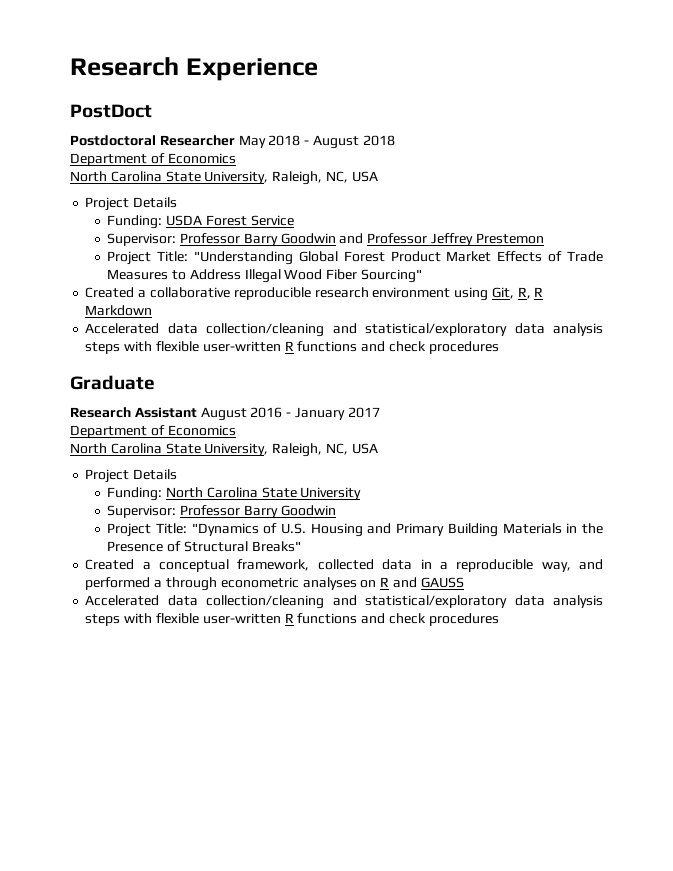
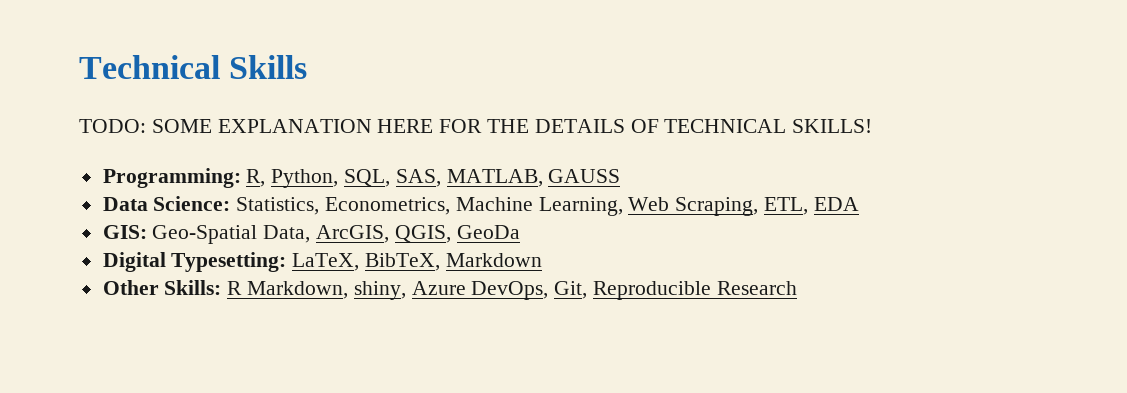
- Research Experience
- PostDoct
- Postdoctoral Researcher May 2018 - August 2018
- Department of Economics
- North Carolina State University, Raleigh, NC, USA
- Project Details
- Funding: USDA Forest Service
- Supervisor: Professor Barry Goodwin and Professor Jeffrey Prestemon
- Project Title: "Understanding Global Forest Product Market Effects of Trade Measures to Address Illegal Wood Fiber Sourcing"
- Created a collaborative reproducible research environment using Git, R, R Markdown
- Accelerated data collection/cleaning and statistical/exploratory data analysis steps with flexible user-written R functions and check procedures
- Graduate
- Research Assistant August 2016 - January 2017
- Department of Economics
- North Carolina State University, Raleigh, NC, USA
- Project Details
- Funding: North Carolina State University
- Supervisor: Professor Barry Goodwin
- Project Title: "Dynamics of U.S. Housing and Primary Building Materials in the Presence of Structural Breaks"
- Created a conceptual framework, collected data in a reproducible way, and performed a through econometric analyses on R and GAUSS
- Accelerated data collection/cleaning and statistical/exploratory data analysis steps with flexible user-written R functions and check procedures
+ Technical Skills
+ TODO: SOME EXPLANATION HERE FOR THE DETAILS OF TECHNICAL SKILLS!
+ Programming: R, Python, SQL, SAS, MATLAB, GAUSS
+ Data Science: Statistics, Econometrics, Machine Learning, Web Scraping, ETL, EDA
+ GIS: Geo-Spatial Data, ArcGIS, QGIS, GeoDa
+ Digital Typesetting: LaTeX, BibTeX, Markdown
+ Other Skills: R Markdown, shiny, Azure DevOps, Git, Reproducible Research

